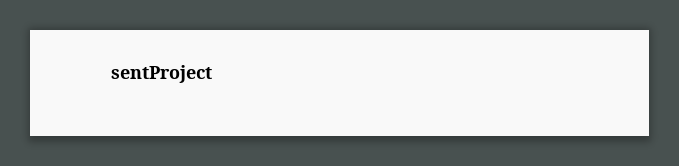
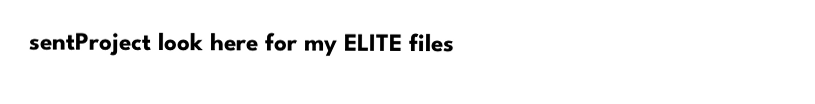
- sentProject
+ sentProject look here for my ELITE files

